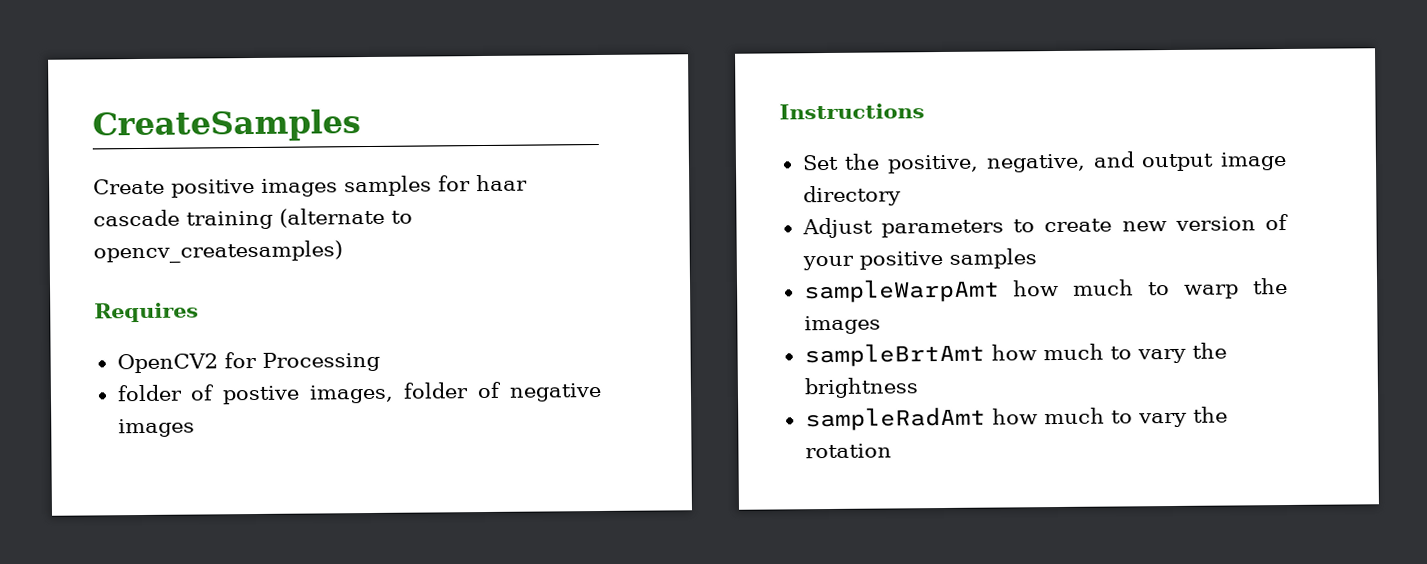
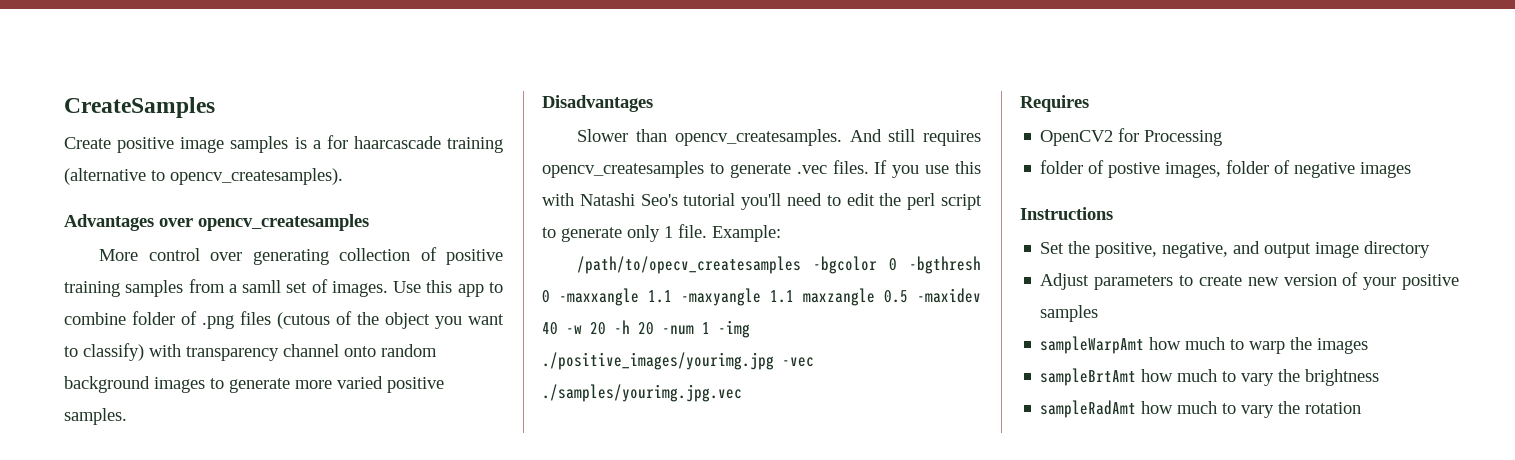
- Create positive images samples for haar cascade training (alternate to opencv_createsamples)
+ Create positive image samples is a for haarcascade training (alternative to opencv_createsamples).
+ Advantages over opencv_createsamples
+ More control over generating collection of positive training samples from a samll set of images. Use this app to combine folder of .png files (cutous of the object you want to classify) with transparency channel onto random background images to generate more varied positive samples.
+ Disadvantages
+ Slower than opencv_createsamples. And still requires opencv_createsamples to generate .vec files. If you use this with Natashi Seo's tutorial you'll need to edit the perl script to generate only 1 file. Example:
+ /path/to/opecv_createsamples -bgcolor 0 -bgthresh 0 -maxxangle 1.1 -maxyangle 1.1 maxzangle 0.5 -maxidev 40 -w 20 -h 20 -num 1 -img ./positive_images/yourimg.jpg -vec ./samples/yourimg.jpg.vec

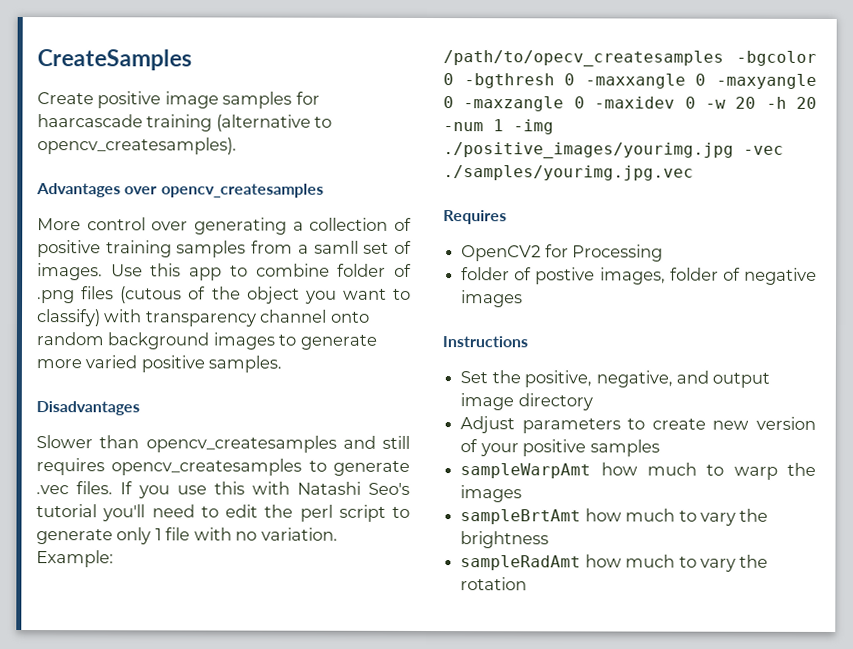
- Create positive image samples is a for haarcascade training (alternative to opencv_createsamples).
+ Create positive image samples for haarcascade training (alternative to opencv_createsamples).
- More control over generating collection of positive training samples from a samll set of images.
+ More control over generating a collection of positive training samples from a samll set of images.
- Slower than opencv_createsamples. And still requires opencv_createsamples to generate .vec files.
+ Slower than opencv_createsamples and still requires opencv_createsamples to generate .vec files.
- If you use this with Natashi Seo's tutorial you'll need to edit the perl script to generate only 1 file.
+ If you use this with Natashi Seo's tutorial you'll need to edit the perl script to generate only 1 file with no variation.
- /path/to/opecv_createsamples -bgcolor 0 -bgthresh 0 -maxxangle 1.1 -maxyangle 1.1 maxzangle 0.5 -maxidev 40 -w 20 -h 20 -num 1 -img ./positive_images/yourimg.jpg -vec ./samples/yourimg.jpg.vec
+ /path/to/opecv_createsamples -bgcolor 0 -bgthresh 0 -maxxangle 0 -maxyangle 0 -maxzangle 0 -maxidev 0 -w 20 -h 20 -num 1 -img ./positive_images/yourimg.jpg -vec ./samples/yourimg.jpg.vec

